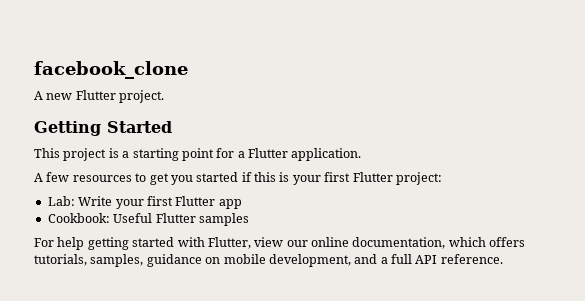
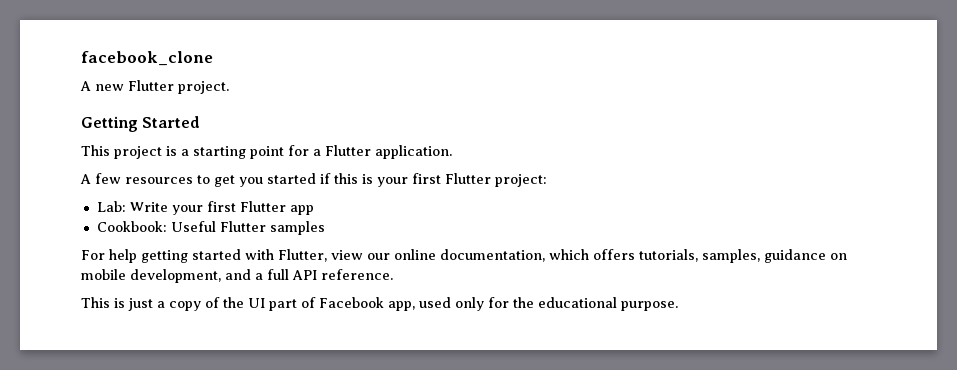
+ This is just a copy of the UI part of Facebook app, used only for the educational purpose.

